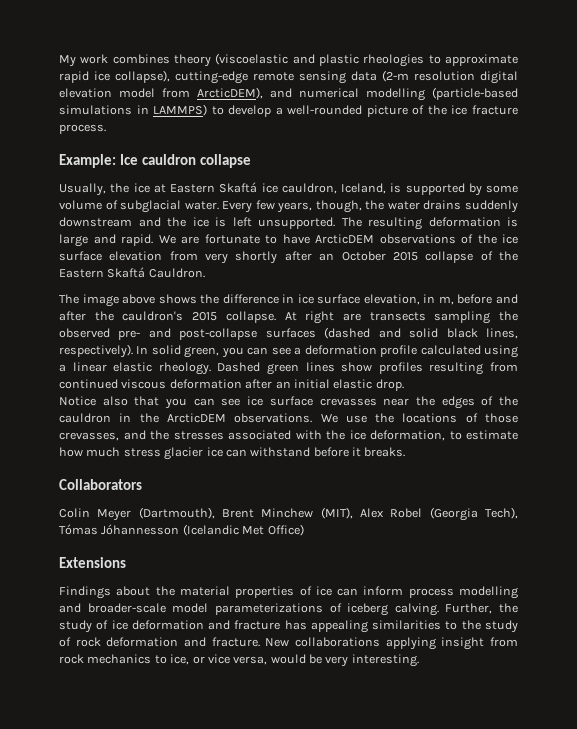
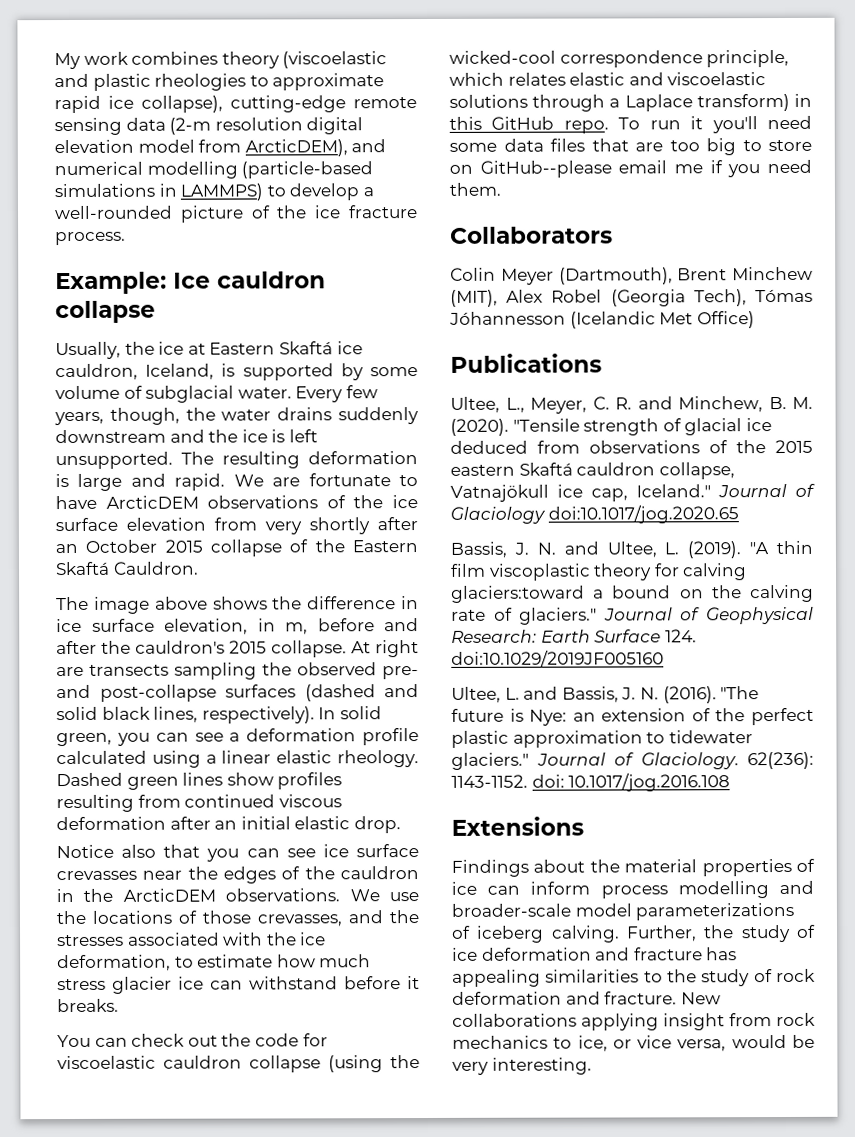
+ You can check out the code for viscoelastic cauldron collapse (using the wicked-cool correspondence principle, which relates elastic and viscoelastic solutions through a Laplace transform) in this GitHub repo. To run it you'll need some data files that are too big to store on GitHub--please email me if you need them.
+ Publications
+ Ultee, L., Meyer, C. R. and Minchew, B. M. (2020). "Tensile strength of glacial ice deduced from observations of the 2015 eastern Skaftá cauldron collapse, Vatnajökull ice cap, Iceland." Journal of Glaciology doi:10.1017/jog.2020.65
+ Bassis, J. N. and Ultee, L. (2019). "A thin film viscoplastic theory for calving glaciers:toward a bound on the calving rate of glaciers." Journal of Geophysical Research: Earth Surface 124. doi:10.1029/2019JF005160
+ Ultee, L. and Bassis, J. N. (2016). "The future is Nye: an extension of the perfect plastic approximation to tidewater glaciers." Journal of Glaciology. 62(236): 1143-1152. doi: 10.1017/jog.2016.108

